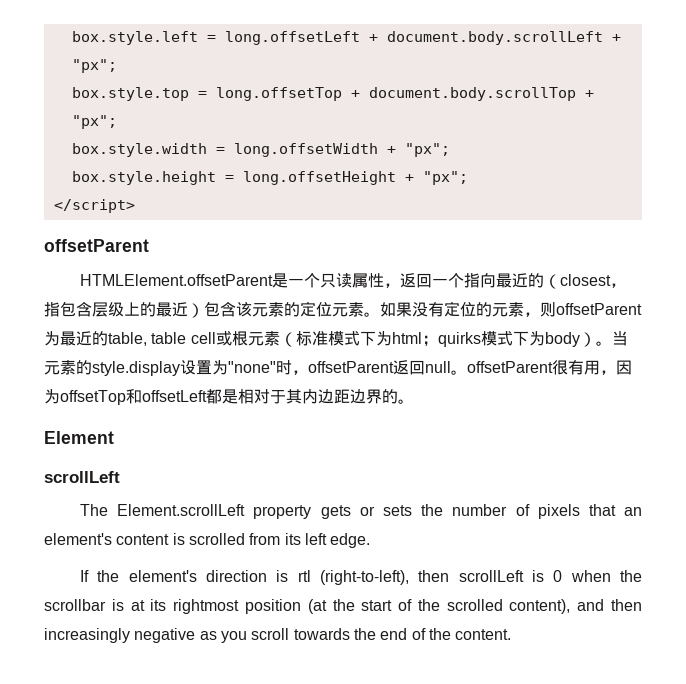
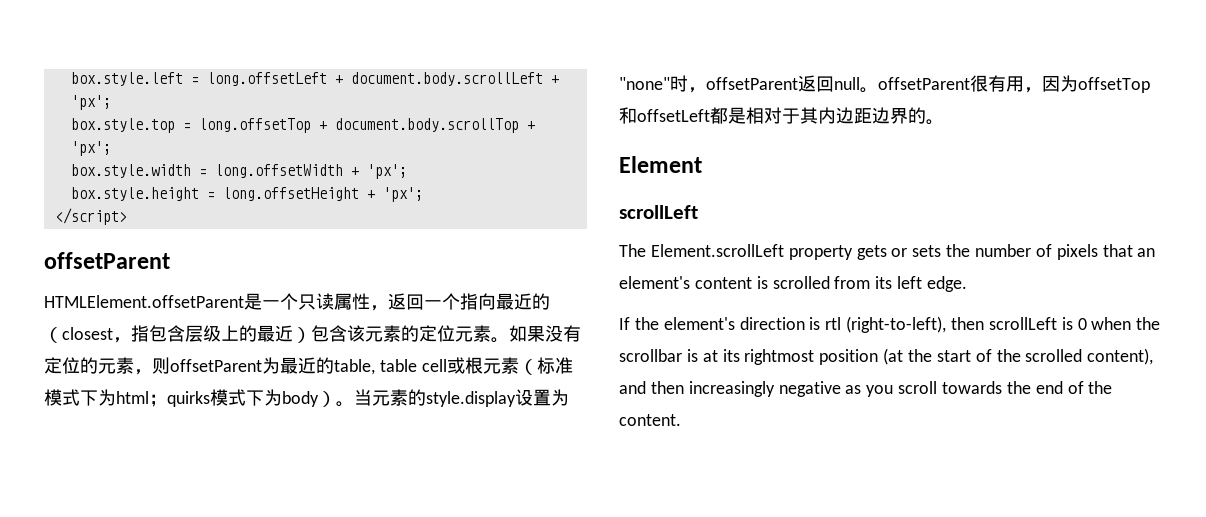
- box.style.left = long.offsetLeft + document.body.scrollLeft + "px";
+ box.style.left = long.offsetLeft + document.body.scrollLeft + 'px';
- box.style.top = long.offsetTop + document.body.scrollTop + "px";
+ box.style.top = long.offsetTop + document.body.scrollTop + 'px';
- box.style.width = long.offsetWidth + "px";
+ box.style.width = long.offsetWidth + 'px';
- box.style.height = long.offsetHeight + "px";
+ box.style.height = long.offsetHeight + 'px';

